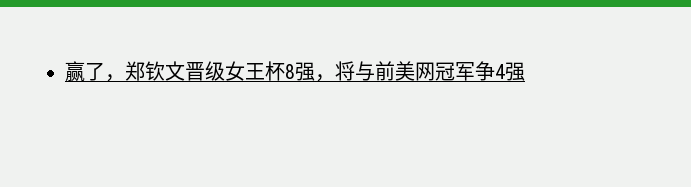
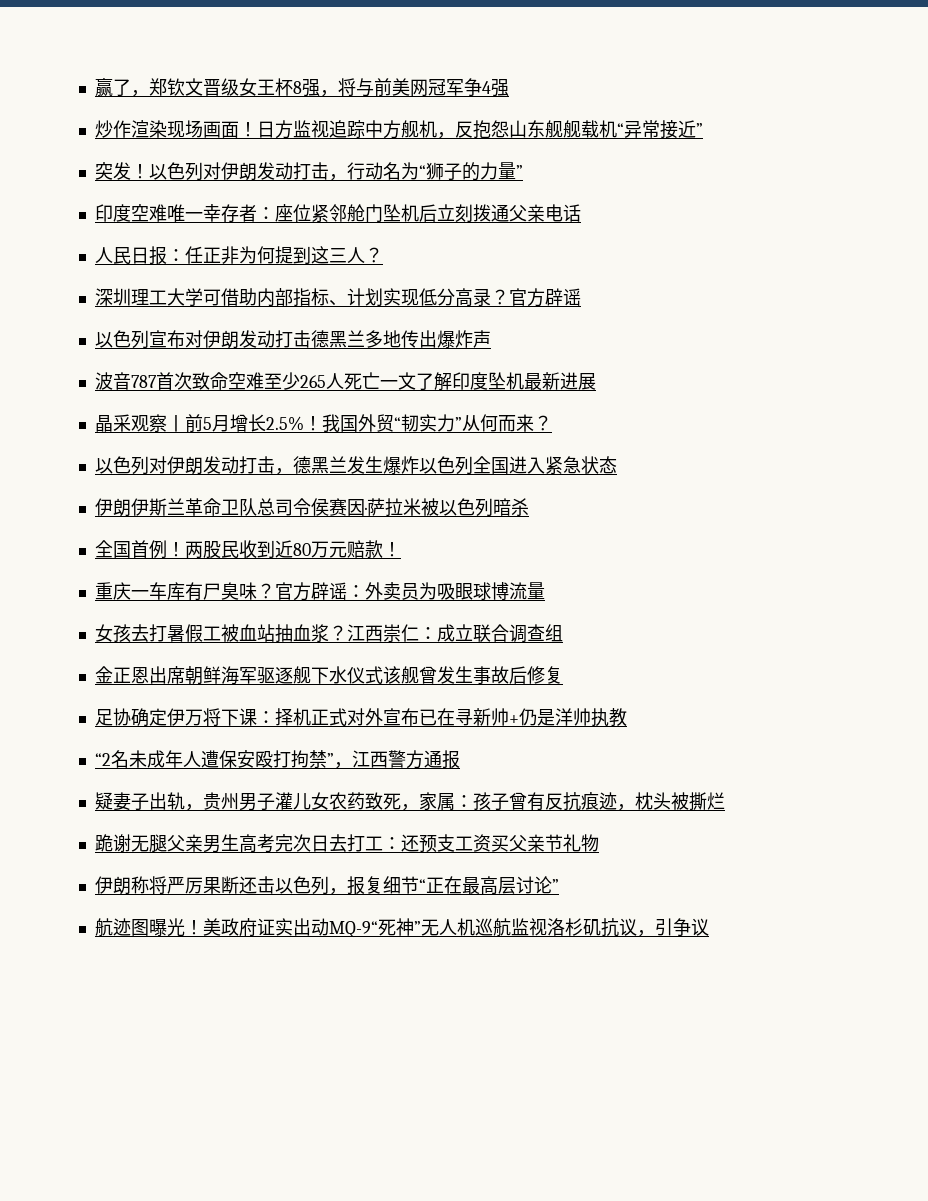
+ 炒作渲染现场画面！日方监视追踪中方舰机，反抱怨山东舰舰载机“异常接近”
+ 突发！以色列对伊朗发动打击，行动名为“狮子的力量”
+ 印度空难唯一幸存者：座位紧邻舱门坠机后立刻拨通父亲电话
+ 人民日报：任正非为何提到这三人？
+ 深圳理工大学可借助内部指标、计划实现低分高录？官方辟谣
+ 以色列宣布对伊朗发动打击德黑兰多地传出爆炸声
+ 波音787首次致命空难至少265人死亡一文了解印度坠机最新进展
+ 晶采观察丨前5月增长2.5%！我国外贸“韧实力”从何而来？
+ 以色列对伊朗发动打击，德黑兰发生爆炸以色列全国进入紧急状态
+ 伊朗伊斯兰革命卫队总司令侯赛因·萨拉米被以色列暗杀
+ 全国首例！两股民收到近80万元赔款！
+ 重庆一车库有尸臭味？官方辟谣：外卖员为吸眼球博流量
+ 女孩去打暑假工被血站抽血浆？江西崇仁：成立联合调查组
+ 金正恩出席朝鲜海军驱逐舰下水仪式该舰曾发生事故后修复
+ 足协确定伊万将下课：择机正式对外宣布已在寻新帅+仍是洋帅执教
+ “2名未成年人遭保安殴打拘禁”，江西警方通报
+ 疑妻子出轨，贵州男子灌儿女农药致死，家属：孩子曾有反抗痕迹，枕头被撕烂
+ 跪谢无腿父亲男生高考完次日去打工：还预支工资买父亲节礼物
+ 伊朗称将严厉果断还击以色列，报复细节“正在最高层讨论”
+ 航迹图曝光！美政府证实出动MQ-9“死神”无人机巡航监视洛杉矶抗议，引争议

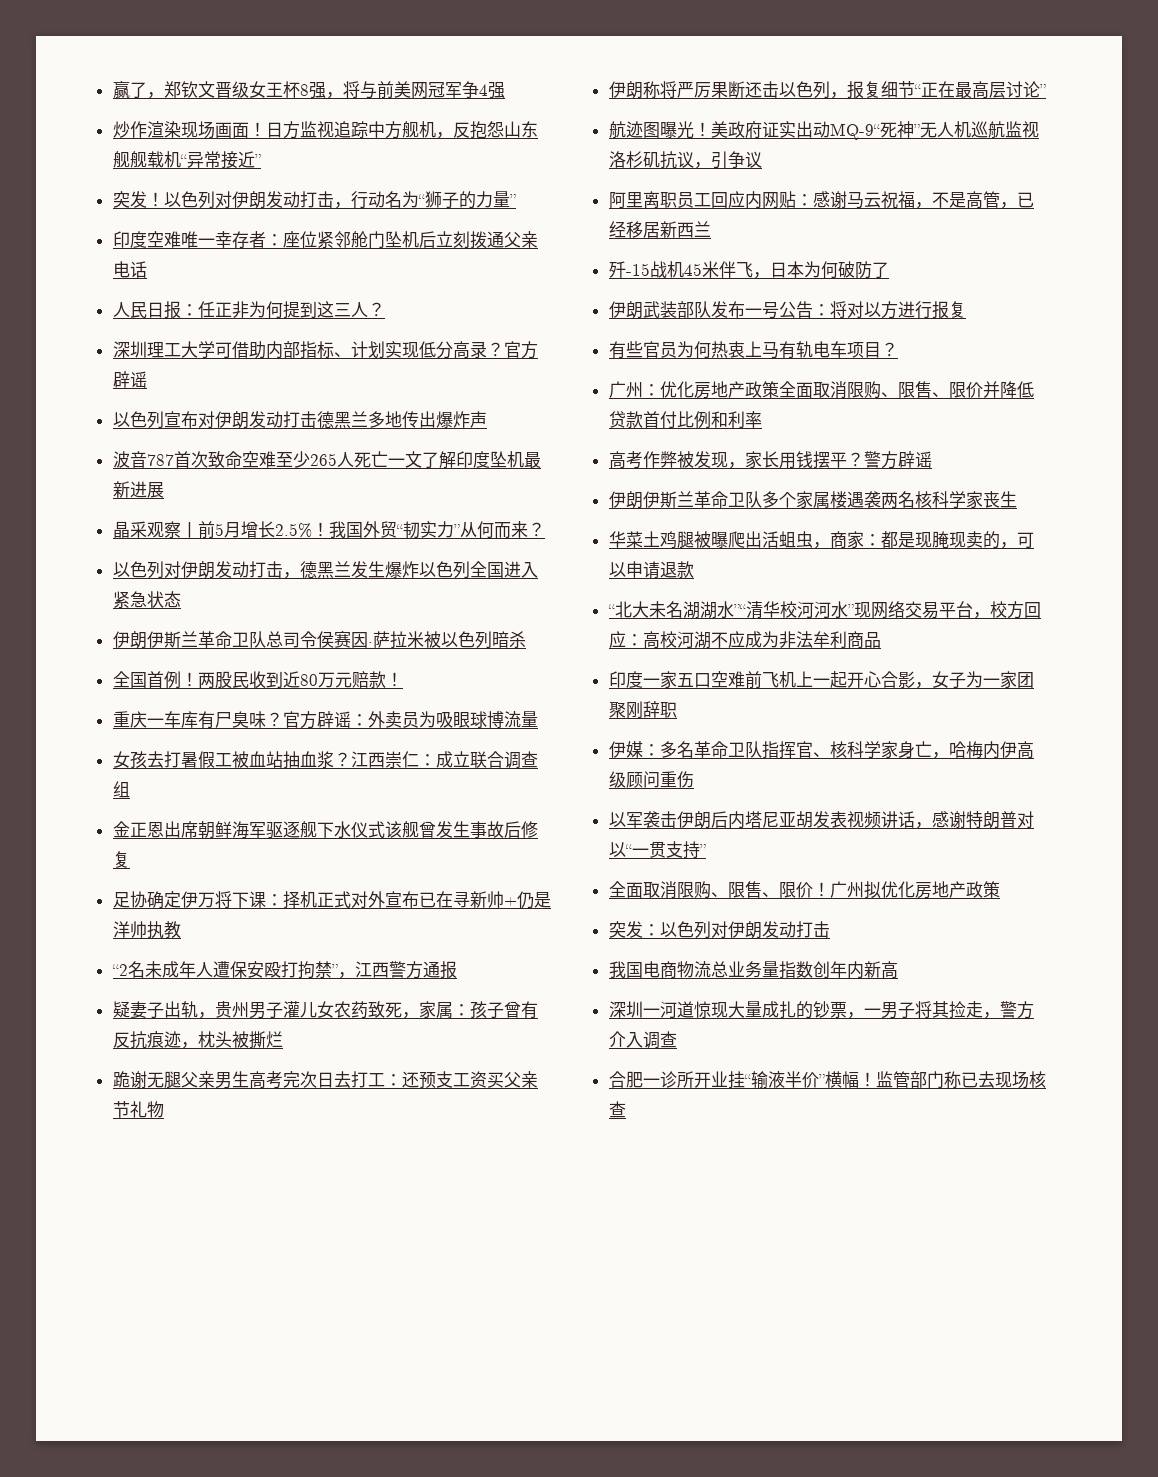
+ 阿里离职员工回应内网贴：感谢马云祝福，不是高管，已经移居新西兰
+ 歼-15战机45米伴飞，日本为何破防了
+ 伊朗武装部队发布一号公告：将对以方进行报复
+ 有些官员为何热衷上马有轨电车项目？
+ 广州：优化房地产政策全面取消限购、限售、限价并降低贷款首付比例和利率
+ 高考作弊被发现，家长用钱摆平？警方辟谣
+ 伊朗伊斯兰革命卫队多个家属楼遇袭两名核科学家丧生
+ 华菜土鸡腿被曝爬出活蛆虫，商家：都是现腌现卖的，可以申请退款
+ “北大未名湖湖水”“清华校河河水”现网络交易平台，校方回应：高校河湖不应成为非法牟利商品
+ 印度一家五口空难前飞机上一起开心合影，女子为一家团聚刚辞职
+ 伊媒：多名革命卫队指挥官、核科学家身亡，哈梅内伊高级顾问重伤
+ 以军袭击伊朗后内塔尼亚胡发表视频讲话，感谢特朗普对以“一贯支持”
+ 全面取消限购、限售、限价！广州拟优化房地产政策
+ 突发：以色列对伊朗发动打击
+ 我国电商物流总业务量指数创年内新高
+ 深圳一河道惊现大量成扎的钞票，一男子将其捡走，警方介入调查
+ 合肥一诊所开业挂“输液半价”横幅！监管部门称已去现场核查

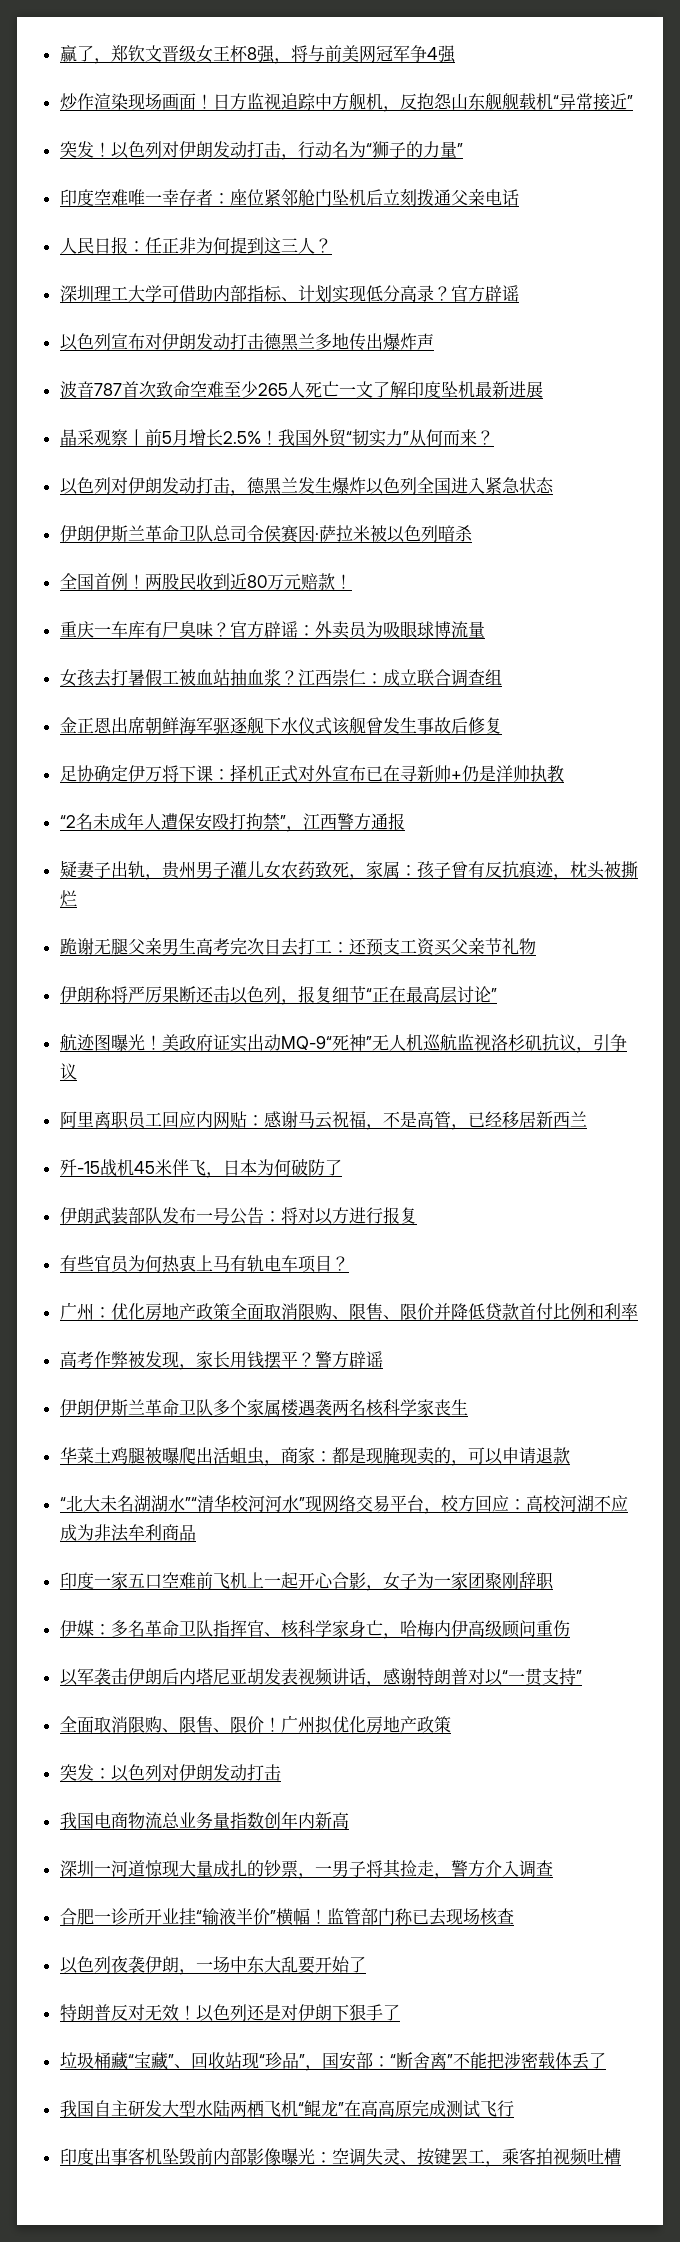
+ 以色列夜袭伊朗，一场中东大乱要开始了
+ 特朗普反对无效！以色列还是对伊朗下狠手了
+ 垃圾桶藏“宝藏”、回收站现“珍品”，国安部：“断舍离”不能把涉密载体丢了
+ 我国自主研发大型水陆两栖飞机“鲲龙”在高高原完成测试飞行
+ 印度出事客机坠毁前内部影像曝光：空调失灵、按键罢工，乘客拍视频吐槽

